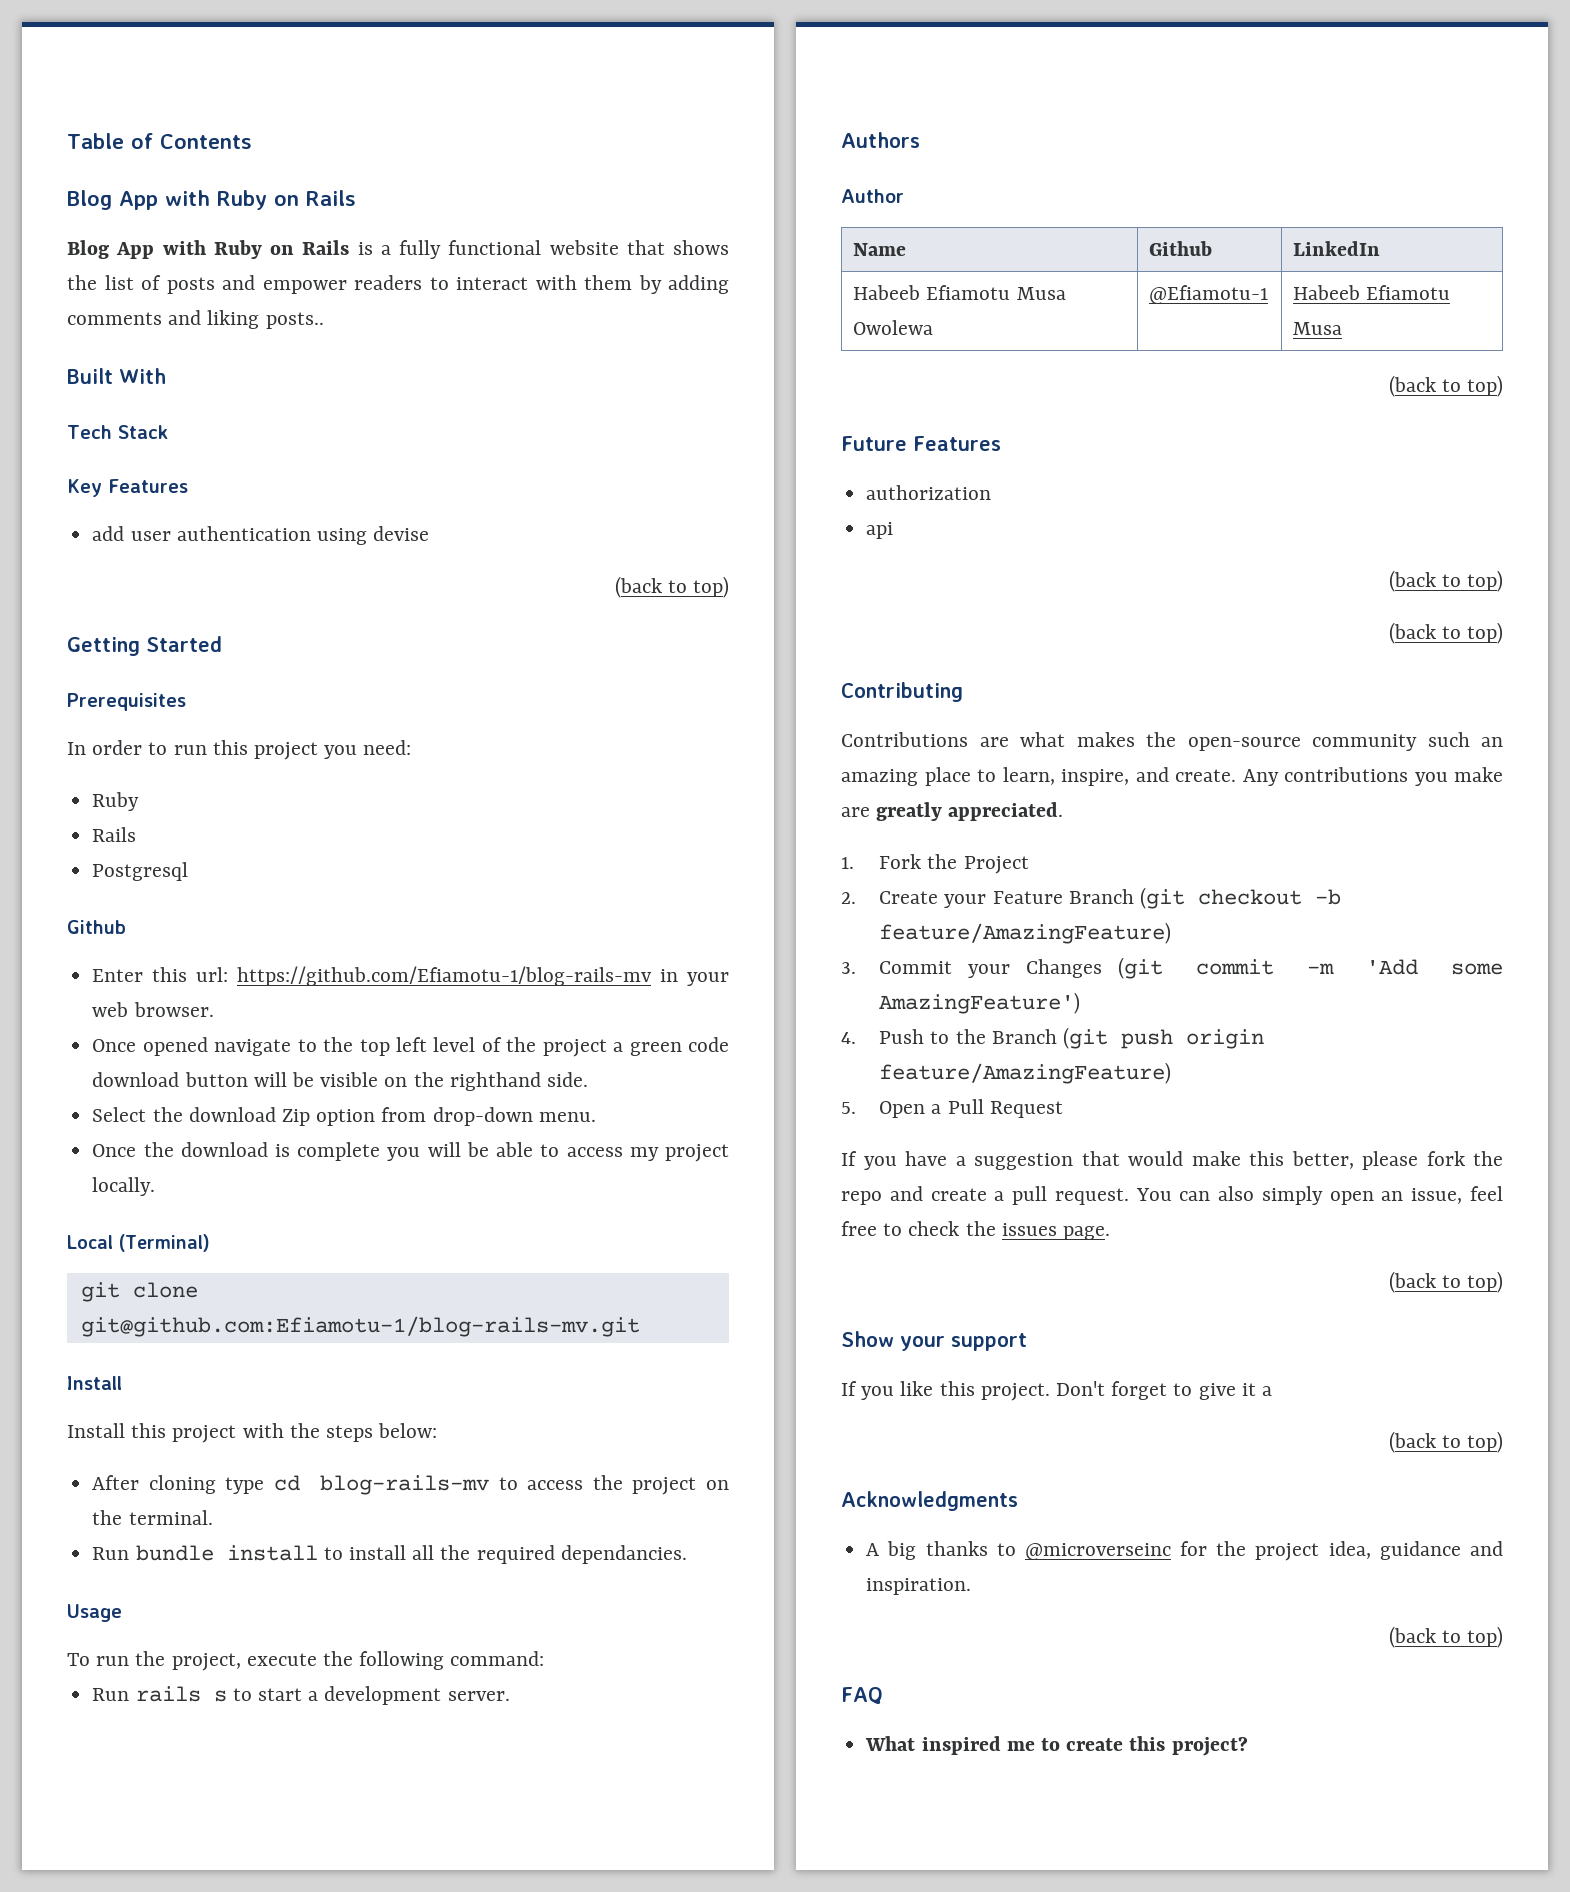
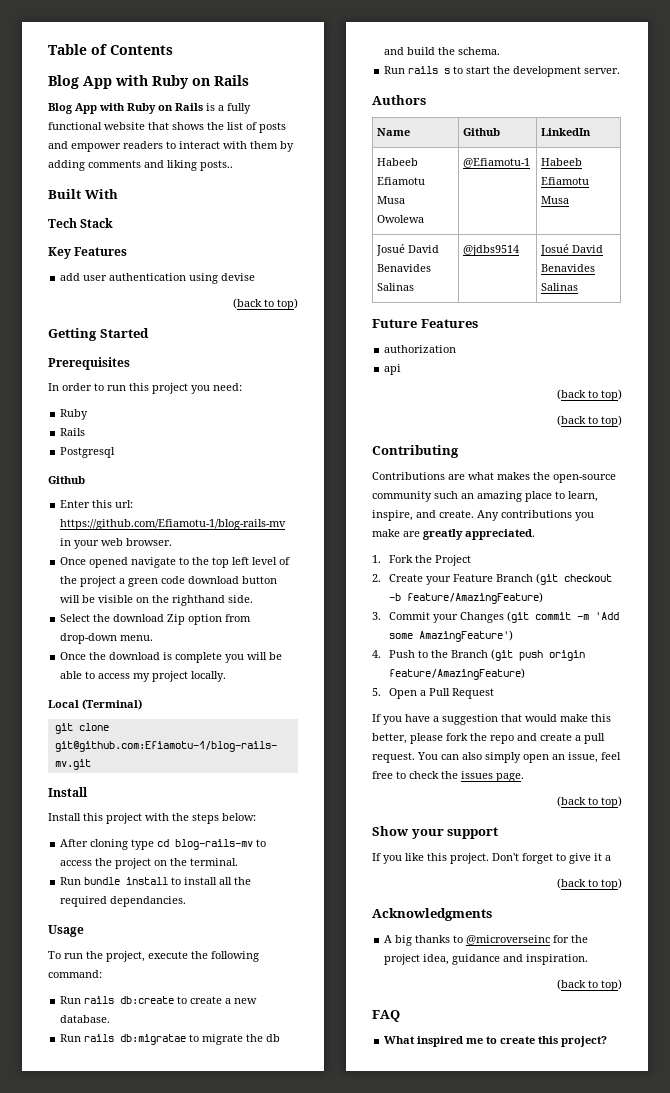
+ Run rails db:create to create a new database.
+ Run rails db:migratae to migrate the db and build the schema.
- Run rails s to start a development server.
+ Run rails s to start the development server.
- Author
  Habeeb Efiamotu Musa Owolewa | @Efiamotu-1 | Habeeb Efiamotu Musa
- (back to top)
+ Josué David Benavides Salinas | @jdbs9514 | Josué David Benavides Salinas

